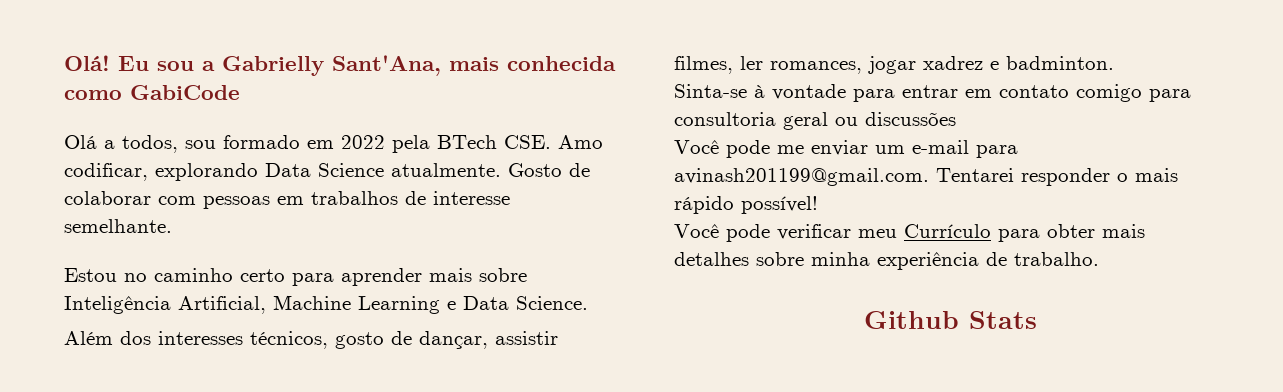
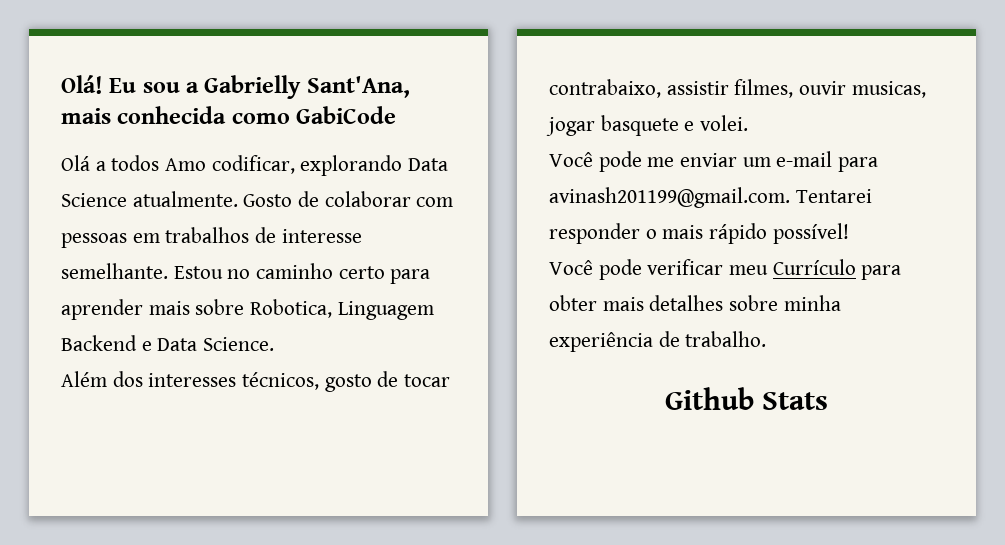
- Olá a todos, sou formado em 2022 pela BTech CSE. Amo codificar, explorando Data Science atualmente.
+ Olá a todos Amo codificar, explorando Data Science atualmente.
- Gosto de colaborar com pessoas em trabalhos de interesse semelhante.
- Estou no caminho certo para aprender mais sobre Inteligência Artificial, Machine Learning e Data Science.
+ Gosto de colaborar com pessoas em trabalhos de interesse semelhante. Estou no caminho certo para aprender mais sobre Robotica, Linguagem Backend e Data Science.
- Além dos interesses técnicos, gosto de dançar, assistir filmes, ler romances, jogar xadrez e badminton.
- Sinta-se à vontade para entrar em contato comigo para consultoria geral ou discussões
+ Além dos interesses técnicos, gosto de tocar contrabaixo, assistir filmes, ouvir musicas, jogar basquete e volei.

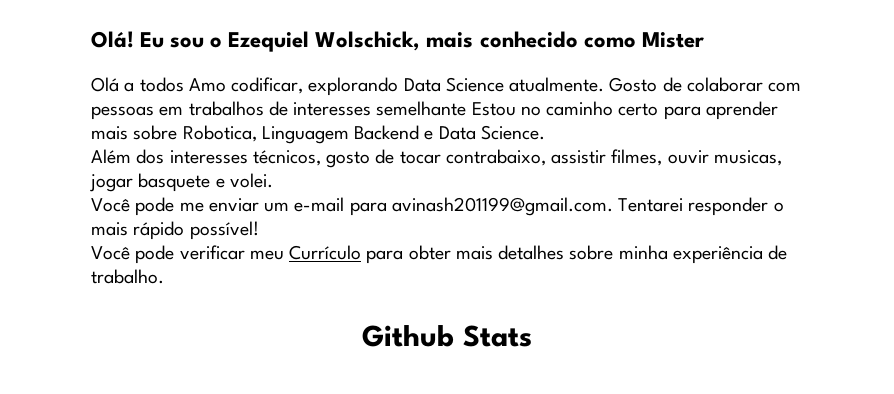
- Eu sou a Gabrielly Sant'Ana, mais conhecida como GabiCode
+ Eu sou o Ezequiel Wolschick, mais conhecido como Mister
- Gosto de colaborar com pessoas em trabalhos de interesse semelhante. Estou no caminho certo para aprender mais sobre Robotica, Linguagem Backend e Data Science.
+ Gosto de colaborar com pessoas em trabalhos de interesses semelhante Estou no caminho certo para aprender mais sobre Robotica, Linguagem Backend e Data Science.

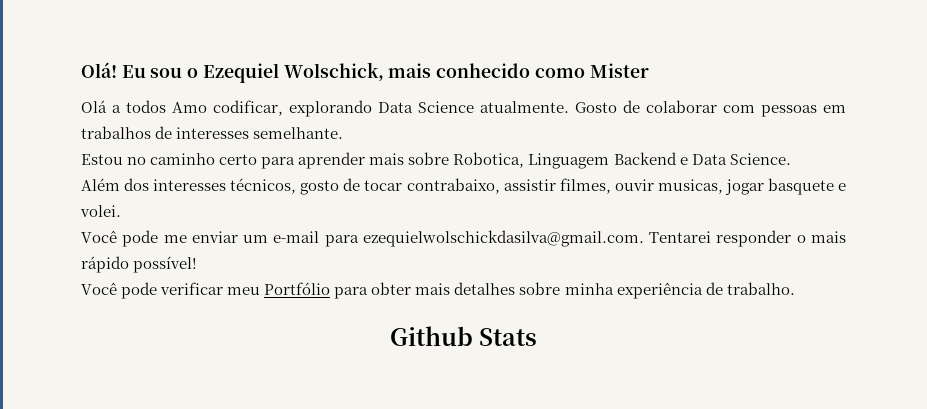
- Gosto de colaborar com pessoas em trabalhos de interesses semelhante Estou no caminho certo para aprender mais sobre Robotica, Linguagem Backend e Data Science.
+ Gosto de colaborar com pessoas em trabalhos de interesses semelhante.
+ Estou no caminho certo para aprender mais sobre Robotica, Linguagem Backend e Data Science.
- Você pode me enviar um e-mail para avinash201199@gmail.com. Tentarei responder o mais rápido possível!
+ Você pode me enviar um e-mail para ezequielwolschickdasilva@gmail.com. Tentarei responder o mais rápido possível!
- Você pode verificar meu Currículo para obter mais detalhes sobre minha experiência de trabalho.
+ Você pode verificar meu Portfólio para obter mais detalhes sobre minha experiência de trabalho.

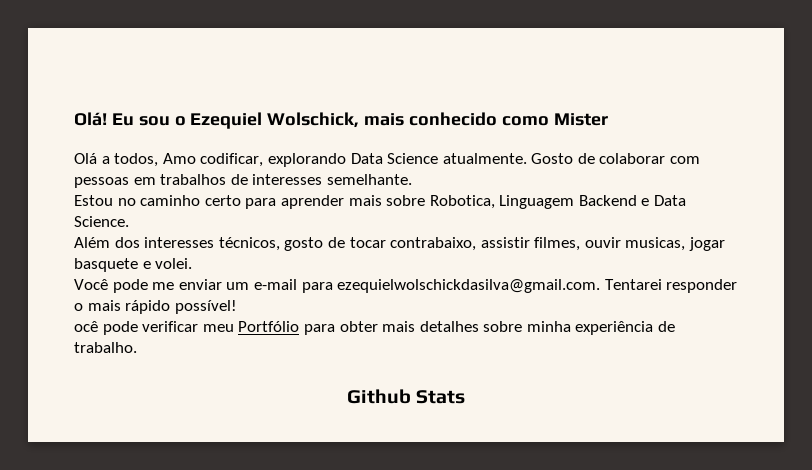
- Olá a todos Amo codificar, explorando Data Science atualmente.
+ Olá a todos, Amo codificar, explorando Data Science atualmente.
- Você pode verificar meu Portfólio para obter mais detalhes sobre minha experiência de trabalho.
+ ocê pode verificar meu Portfólio para obter mais detalhes sobre minha experiência de trabalho.

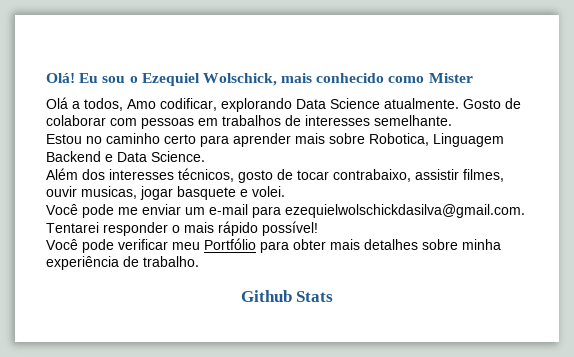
- ocê pode verificar meu Portfólio para obter mais detalhes sobre minha experiência de trabalho.
+ Você pode verificar meu Portfólio para obter mais detalhes sobre minha experiência de trabalho.

